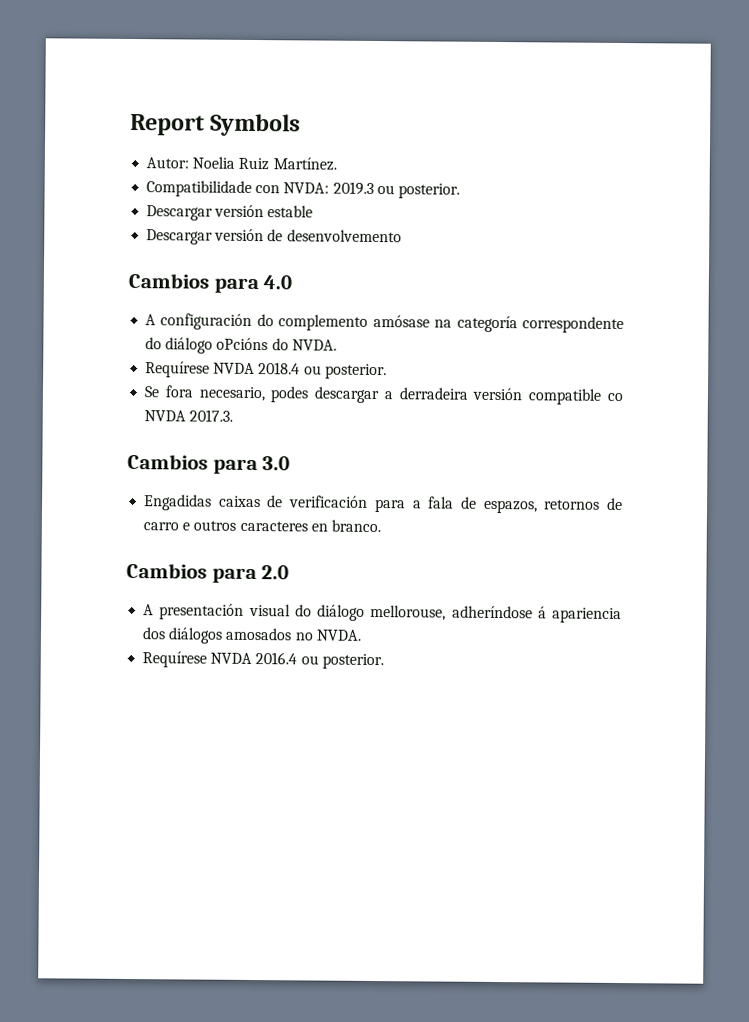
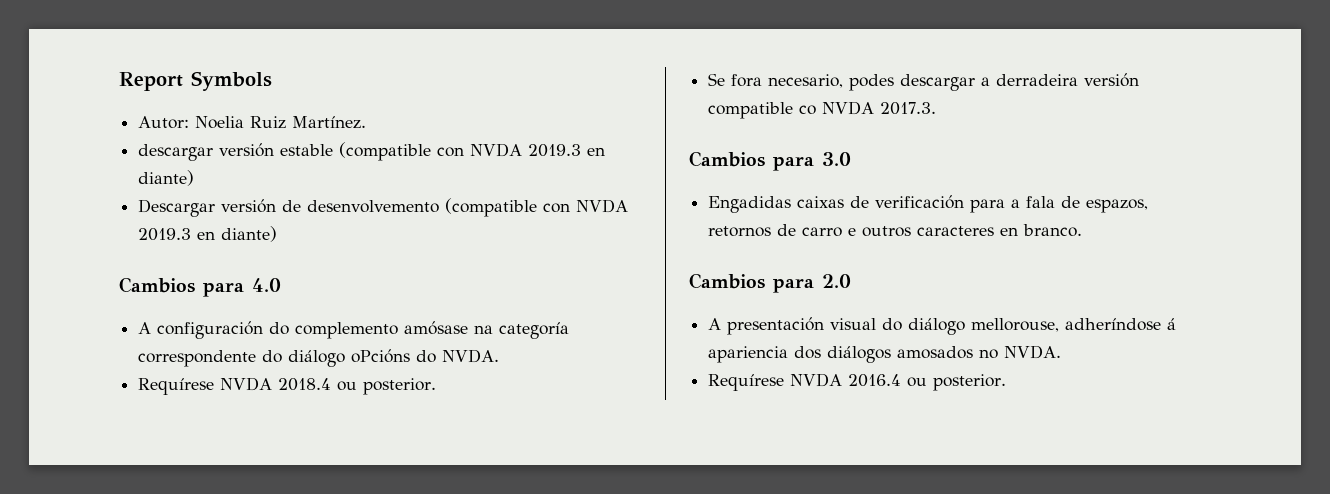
- Compatibilidade con NVDA: 2019.3 ou posterior.
- Descargar versión estable
- Descargar versión de desenvolvemento
+ descargar versión estable (compatible con NVDA 2019.3 en diante)
+ Descargar versión de desenvolvemento (compatible con NVDA 2019.3 en diante)

